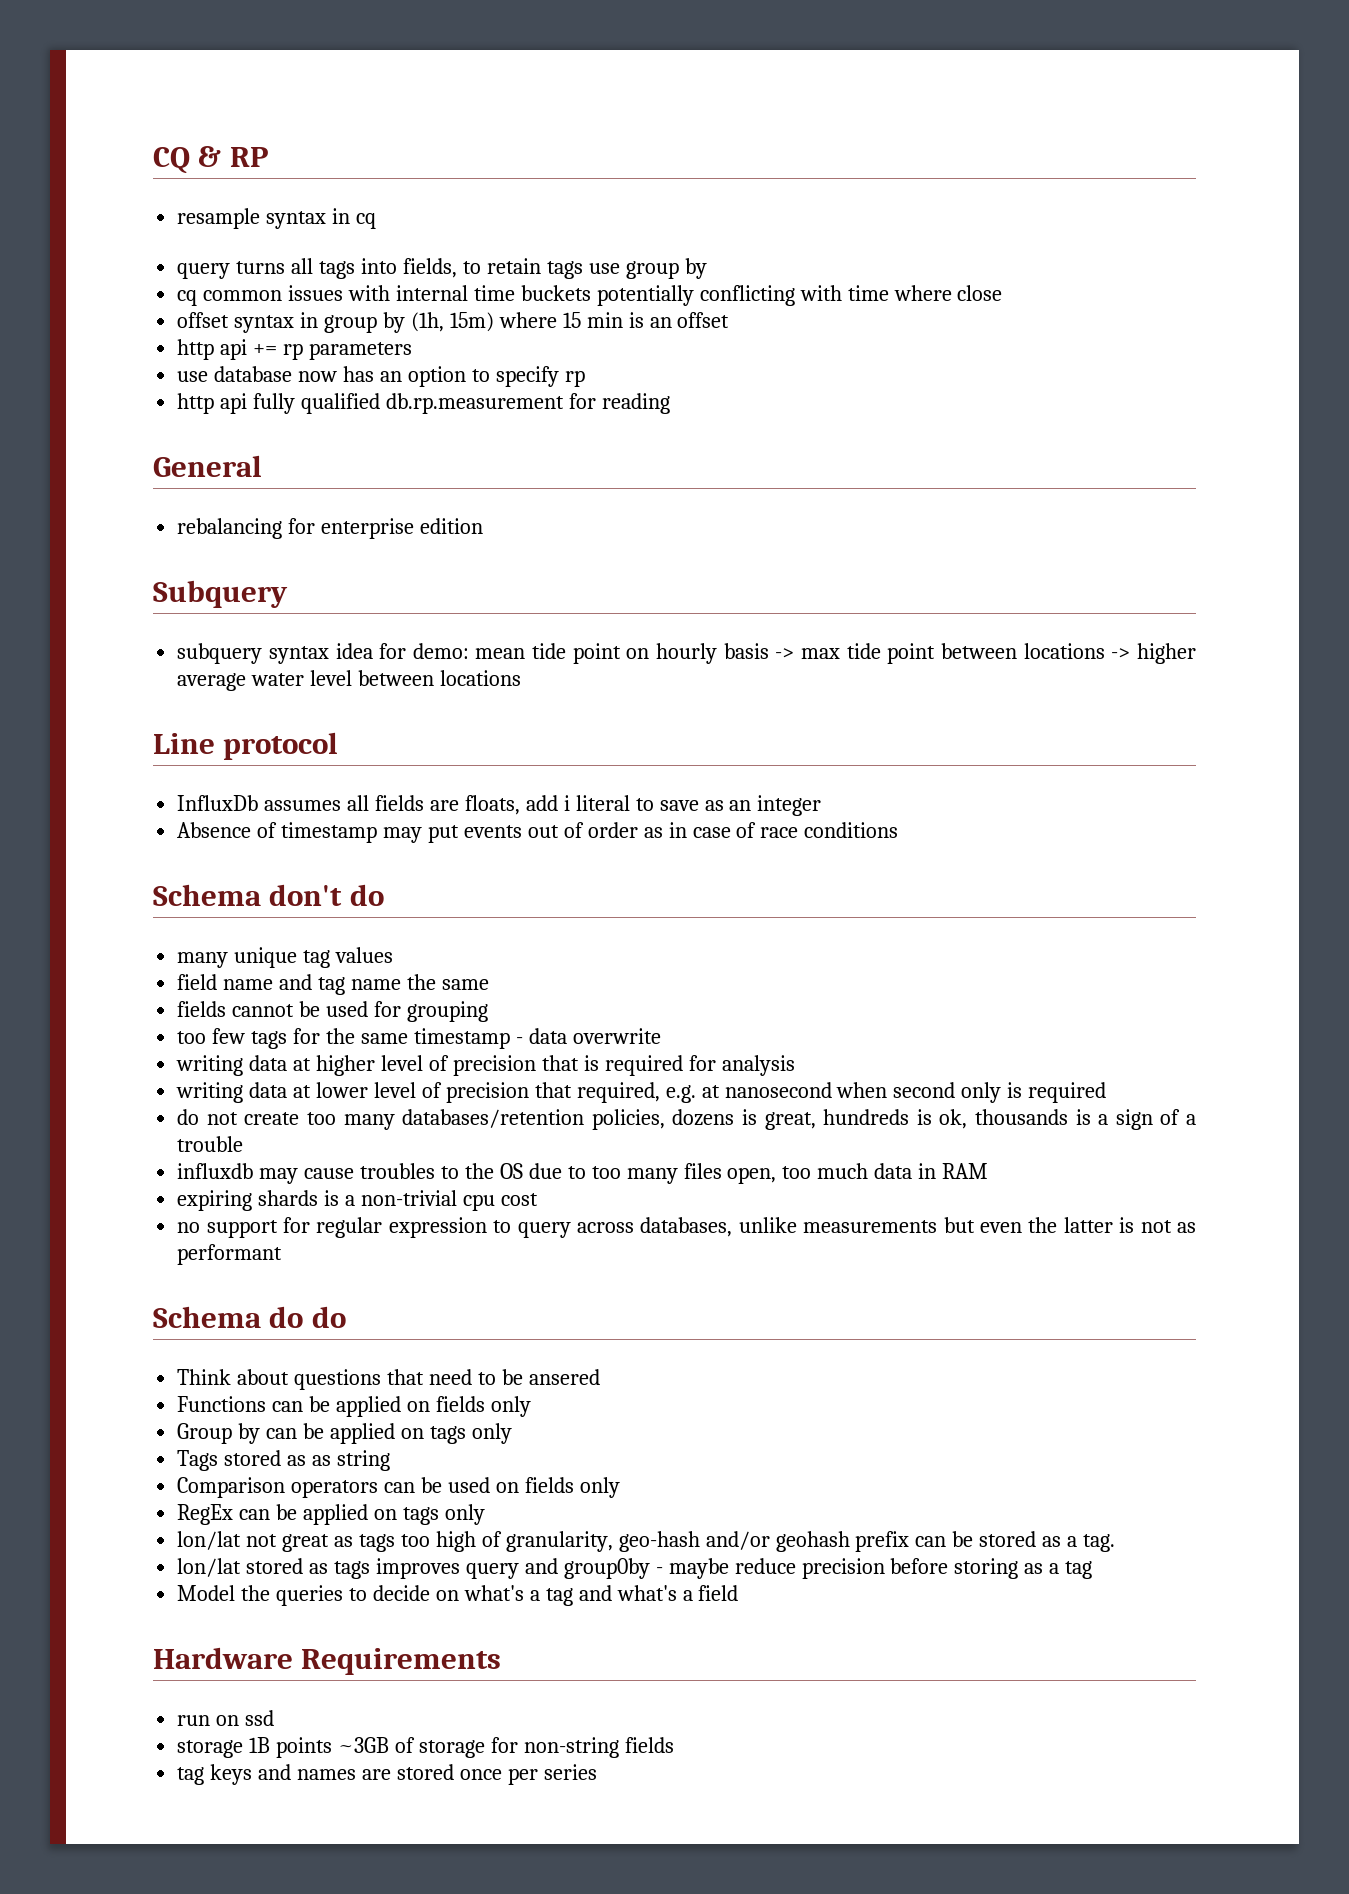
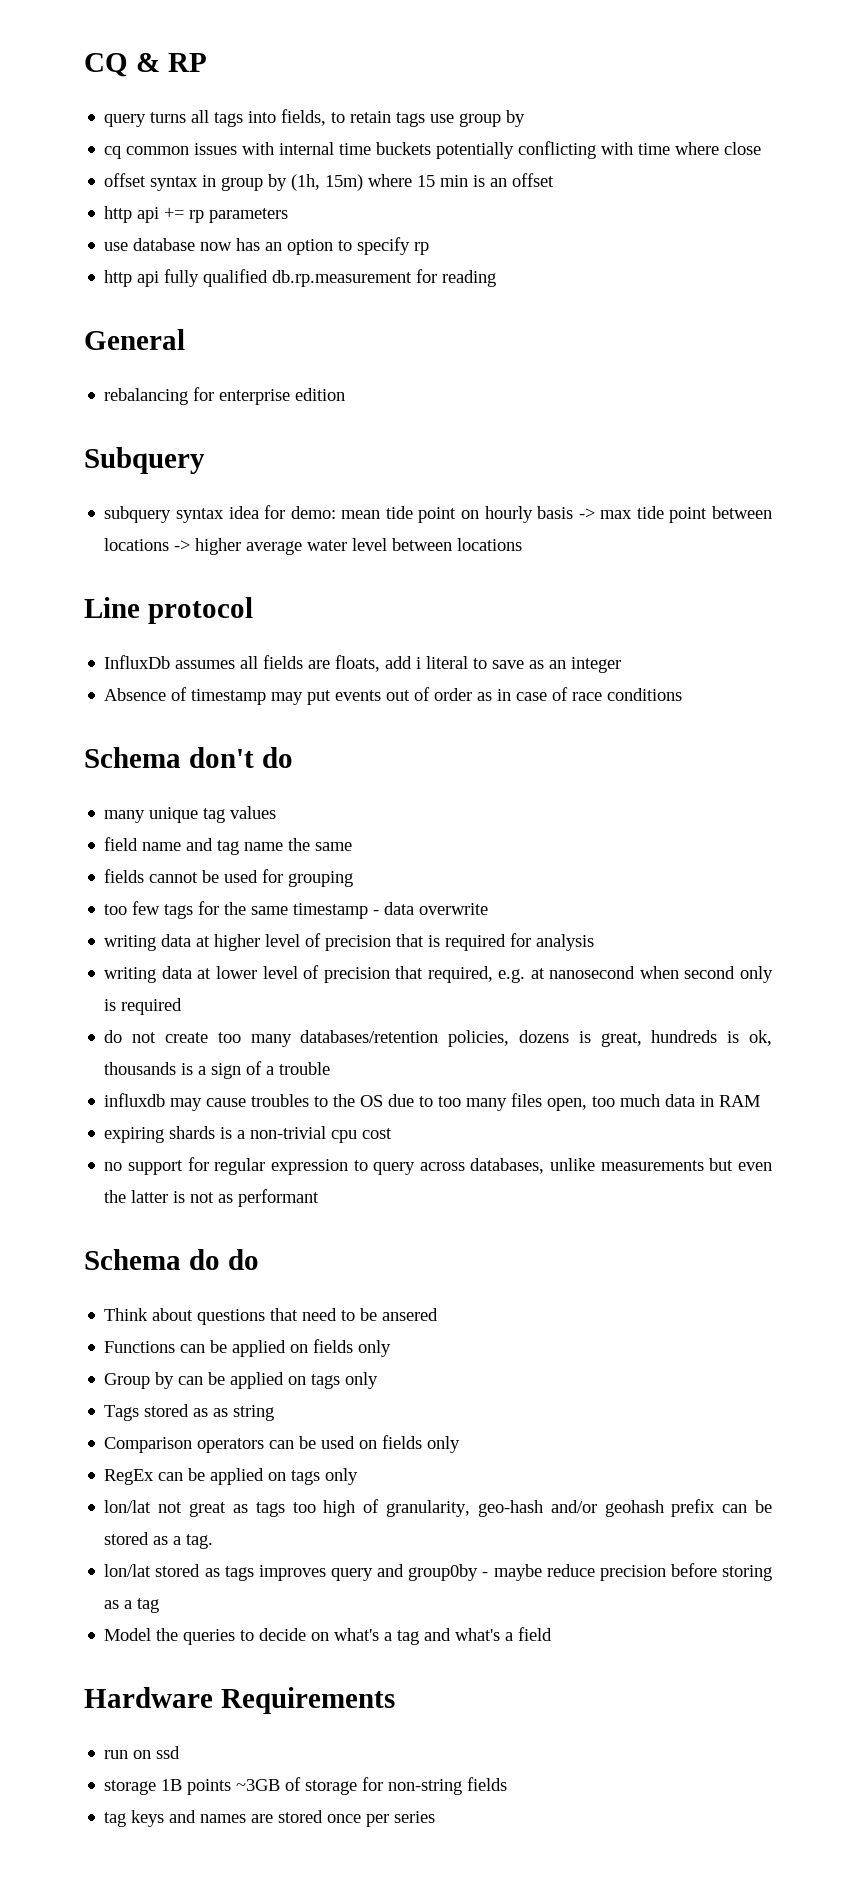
- resample syntax in cq

